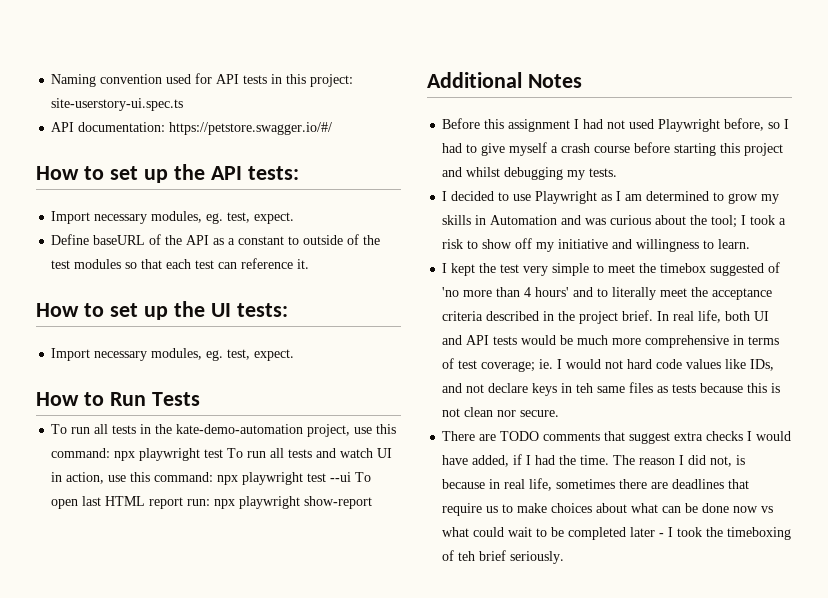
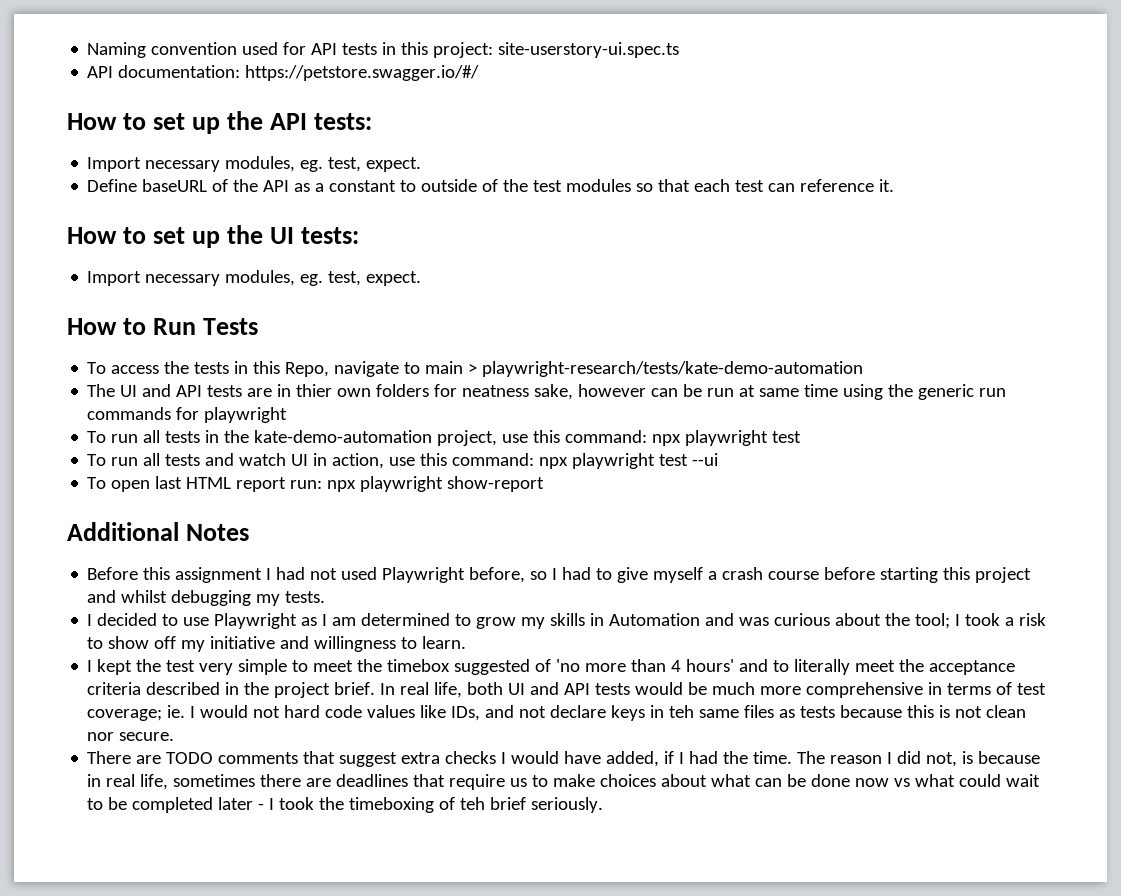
+ To access the tests in this Repo, navigate to main > playwright-research/tests/kate-demo-automation
+ The UI and API tests are in thier own folders for neatness sake, however can be run at same time using the generic run commands for playwright
- To run all tests in the kate-demo-automation project, use this command: npx playwright test To run all tests and watch UI in action, use this command: npx playwright test --ui To open last HTML report run: npx playwright show-report
+ To run all tests in the kate-demo-automation project, use this command: npx playwright test
+ To run all tests and watch UI in action, use this command: npx playwright test --ui
+ To open last HTML report run: npx playwright show-report

